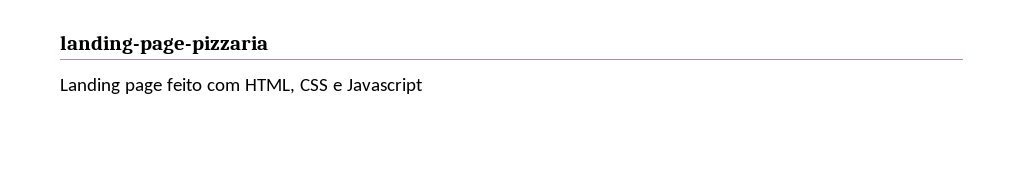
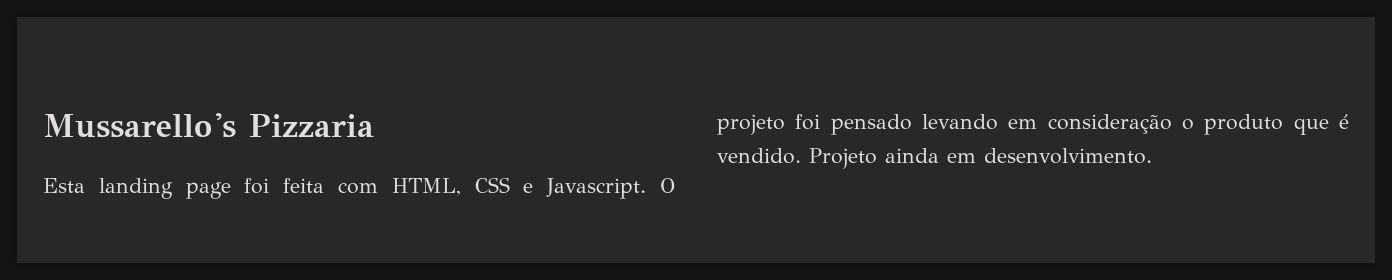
- landing-page-pizzaria
- Landing page feito com HTML, CSS e Javascript
+ Mussarello's Pizzaria
+ Esta landing page foi feita com HTML, CSS e Javascript. O projeto foi pensado levando em consideração o produto que é vendido. Projeto ainda em desenvolvimento.

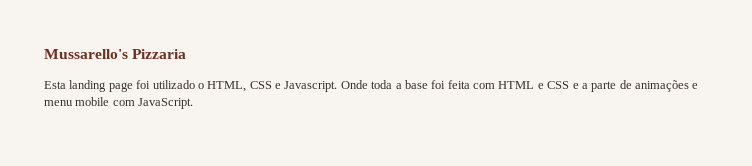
- Esta landing page foi feita com HTML, CSS e Javascript.
+ Esta landing page foi utilizado o HTML, CSS e Javascript.
- O projeto foi pensado levando em consideração o produto que é vendido. Projeto ainda em desenvolvimento.
+ Onde toda a base foi feita com HTML e CSS e a parte de animações e menu mobile com JavaScript.

